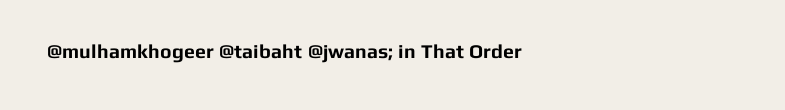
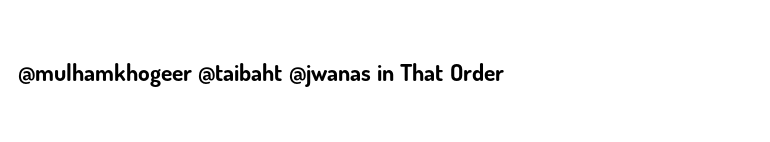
- @mulhamkhogeer @taibaht @jwanas; in That Order
+ @mulhamkhogeer @taibaht @jwanas in That Order

